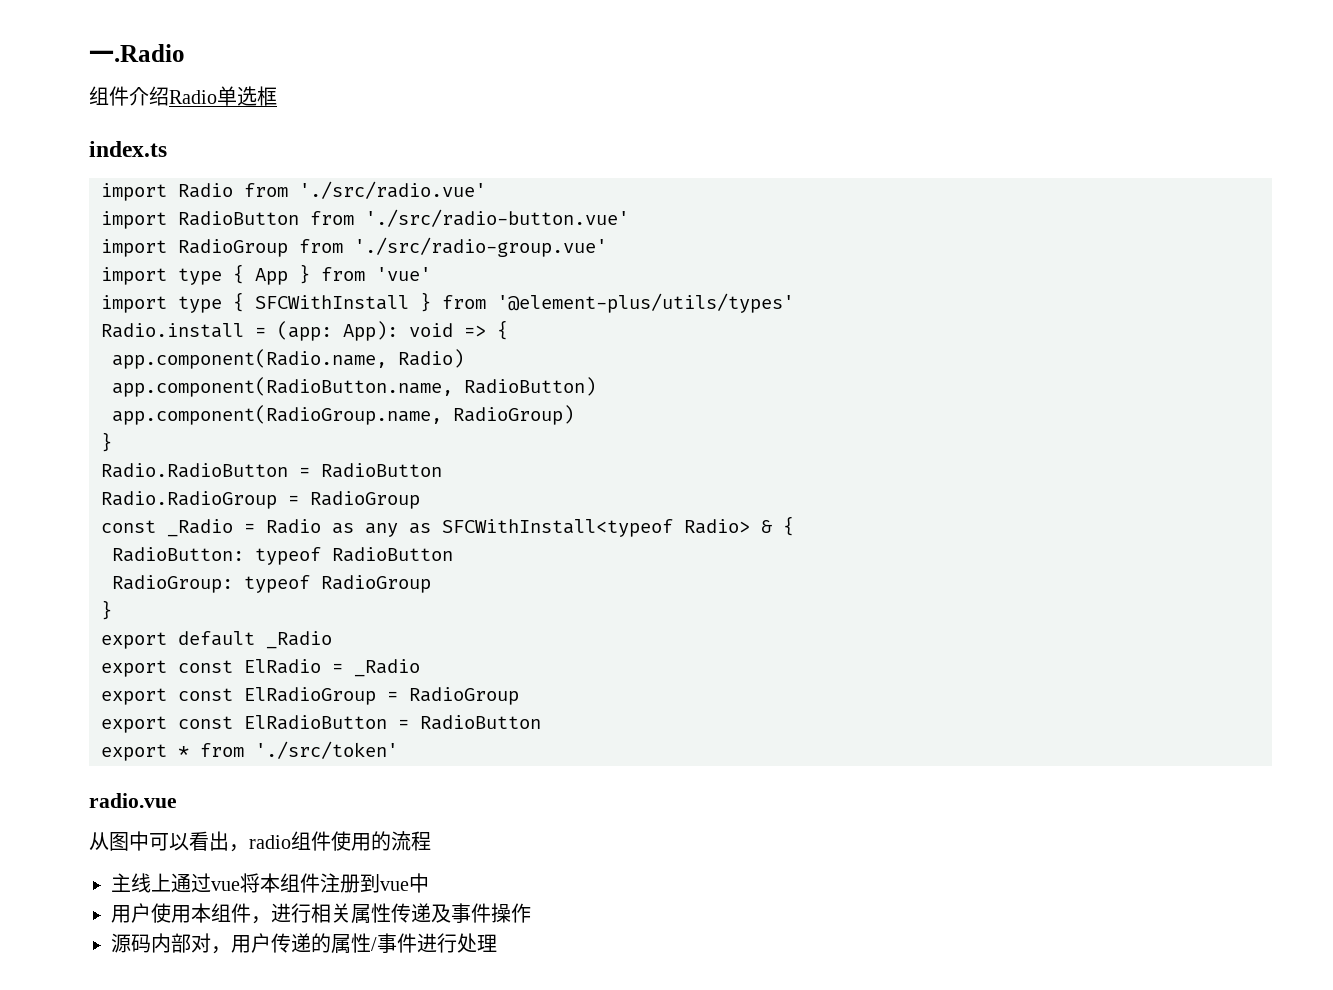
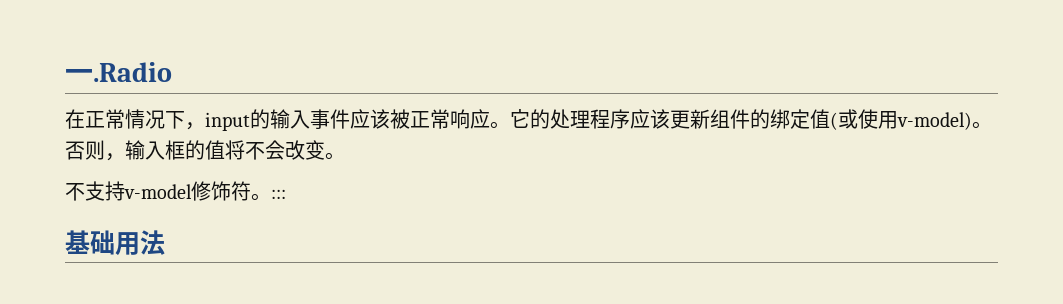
- 组件介绍Radio单选框
- index.ts
- import Radio from './src/radio.vue'
- import RadioButton from './src/radio-button.vue'
- import RadioGroup from './src/radio-group.vue'
- import type { App } from 'vue'
- import type { SFCWithInstall } from '@element-plus/utils/types'
- Radio.install = (app: App): void => {
- app.component(Radio.name, Radio)
- app.component(RadioButton.name, RadioButton)
- app.component(RadioGroup.name, RadioGroup)
- }
- Radio.RadioButton = RadioButton
- Radio.RadioGroup = RadioGroup
- const _Radio = Radio as any as SFCWithInstall<typeof Radio> & {
- RadioButton: typeof RadioButton
- RadioGroup: typeof RadioGroup
- }
- export default _Radio
- export const ElRadio = _Radio
- export const ElRadioGroup = RadioGroup
- export const ElRadioButton = RadioButton
- export * from './src/token'
- radio.vue
- 从图中可以看出，radio组件使用的流程
- 主线上通过vue将本组件注册到vue中
- 用户使用本组件，进行相关属性传递及事件操作
- 源码内部对，用户传递的属性/事件进行处理
+ 在正常情况下，input的输入事件应该被正常响应。它的处理程序应该更新组件的绑定值(或使用v-model)。否则，输入框的值将不会改变。
+ 不支持v-model修饰符。:::
+ 基础用法

